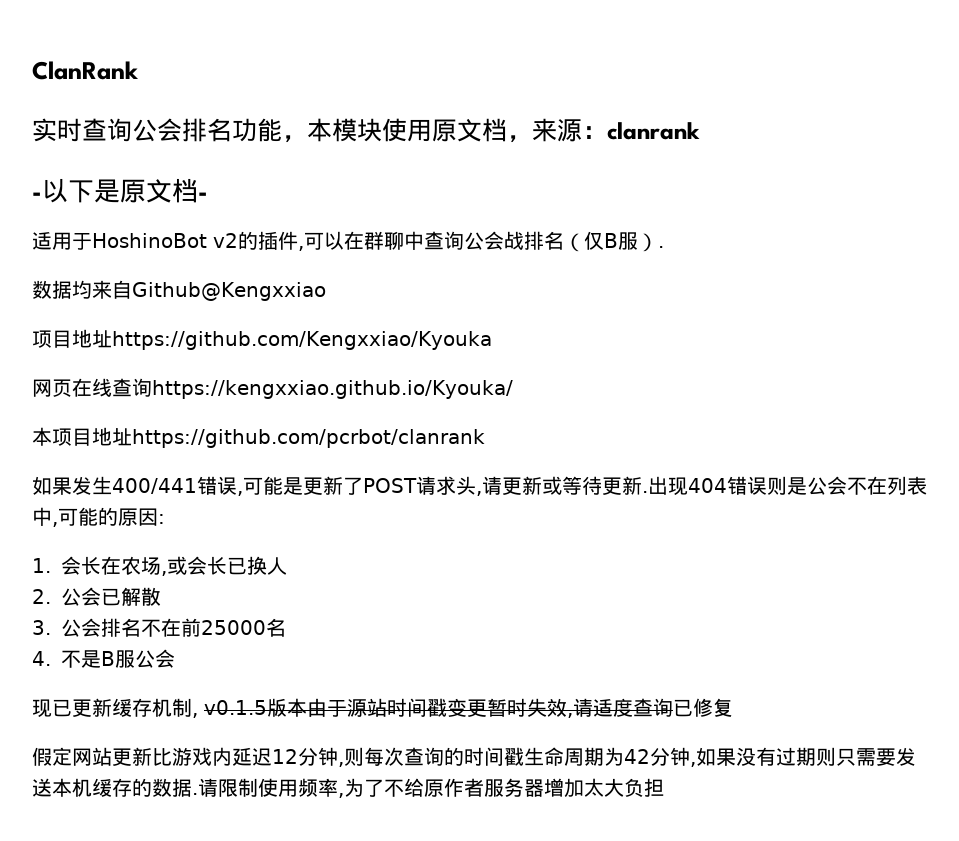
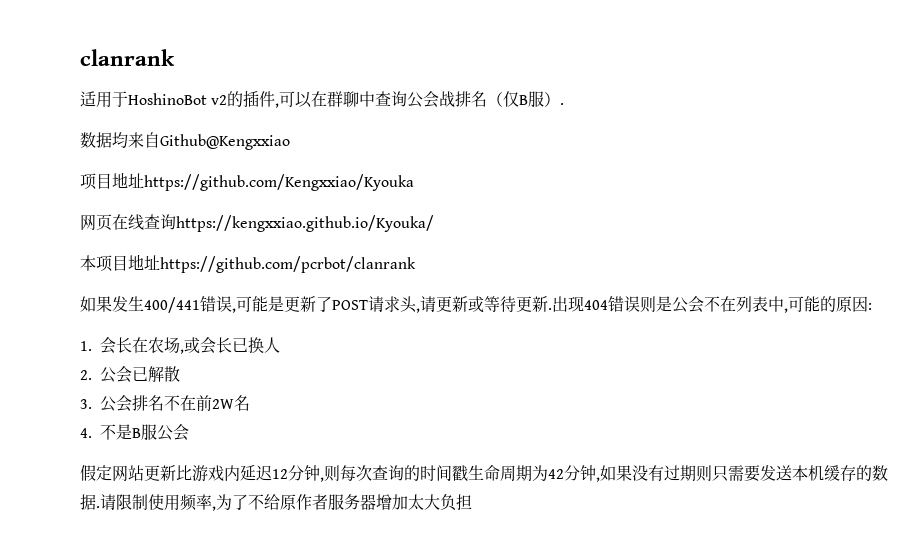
- ClanRank
- 实时查询公会排名功能，本模块使用原文档，来源：clanrank
- -以下是原文档-
+ clanrank
- 3.公会排名不在前25000名
+ 3.公会排名不在前2W名
- 现已更新缓存机制, v0.1.5版本由于源站时间戳变更暂时失效,请适度查询已修复

